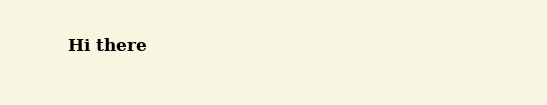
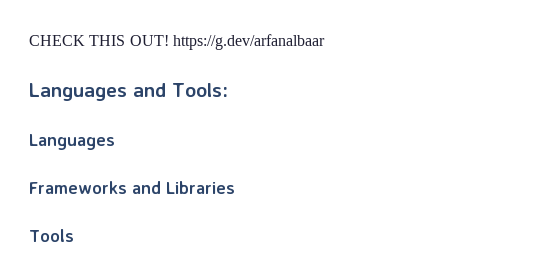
- Hi there
+ CHECK THIS OUT! https://g.dev/arfanalbaar
+ Languages and Tools:
+ Languages
+ Frameworks and Libraries
+ Tools

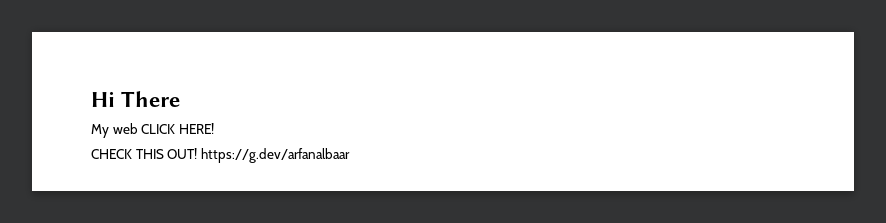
+ Hi There
+ My web CLICK HERE!
  CHECK THIS OUT! https://g.dev/arfanalbaar
- Languages and Tools:
- Languages
- Frameworks and Libraries
- Tools

